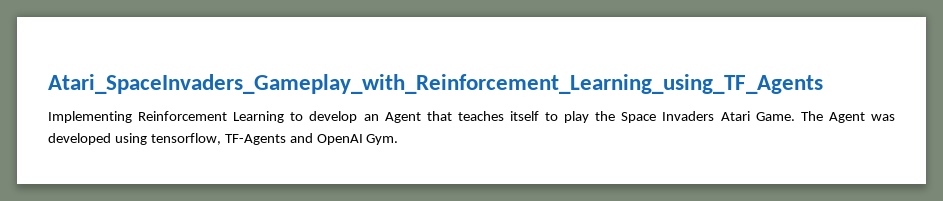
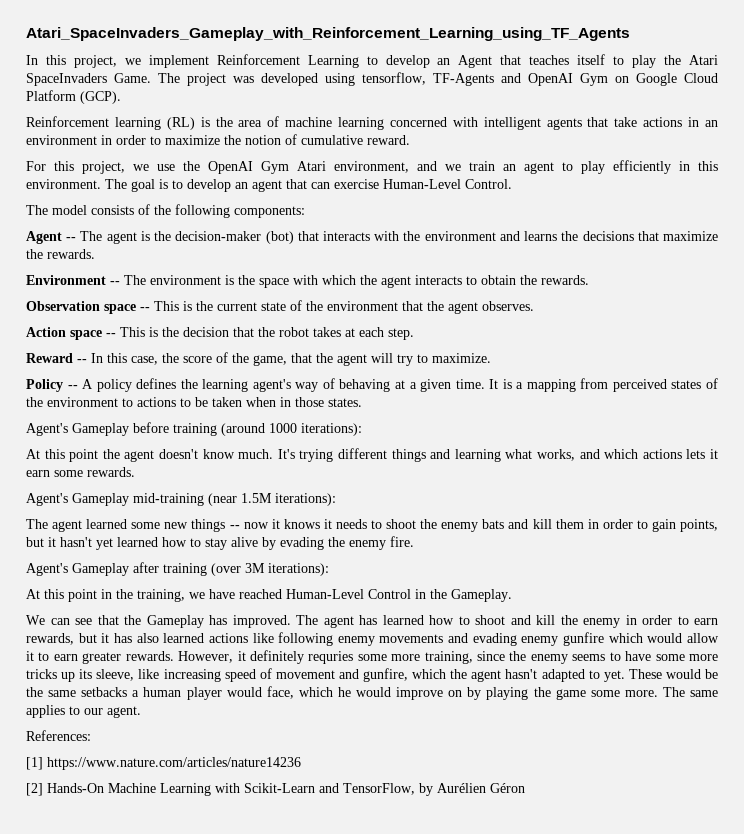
- Implementing Reinforcement Learning to develop an Agent that teaches itself to play the Space Invaders Atari Game.
+ In this project, we implement Reinforcement Learning to develop an Agent that teaches itself to play the Atari SpaceInvaders Game.
- The Agent was developed using tensorflow, TF-Agents and OpenAI Gym.
+ The project was developed using tensorflow, TF-Agents and OpenAI Gym on Google Cloud Platform (GCP).
+ Reinforcement learning (RL) is the area of machine learning concerned with intelligent agents that take actions in an environment in order to maximize the notion of cumulative reward.
+ For this project, we use the OpenAI Gym Atari environment, and we train an agent to play efficiently in this environment. The goal is to develop an agent that can exercise Human-Level Control.
+ The model consists of the following components:
+ Agent -- The agent is the decision-maker (bot) that interacts with the environment and learns the decisions that maximize the rewards.
+ Environment -- The environment is the space with which the agent interacts to obtain the rewards.
+ Observation space -- This is the current state of the environment that the agent observes.
+ Action space -- This is the decision that the robot takes at each step.
+ Reward -- In this case, the score of the game, that the agent will try to maximize.
+ Policy -- A policy defines the learning agent's way of behaving at a given time. It is a mapping from perceived states of the environment to actions to be taken when in those states.
+ Agent's Gameplay before training (around 1000 iterations):
+ At this point the agent doesn't know much. It's trying different things and learning what works, and which actions lets it earn some rewards.
+ Agent's Gameplay mid-training (near 1.5M iterations):
+ The agent learned some new things -- now it knows it needs to shoot the enemy bats and kill them in order to gain points, but it hasn't yet learned how to stay alive by evading the enemy fire.
+ Agent's Gameplay after training (over 3M iterations):
+ At this point in the training, we have reached Human-Level Control in the Gameplay.
+ We can see that the Gameplay has improved. The agent has learned how to shoot and kill the enemy in order to earn rewards, but it has also learned actions like following enemy movements and evading enemy gunfire which would allow it to earn greater rewards. However, it definitely requries some more training, since the enemy seems to have some more tricks up its sleeve, like increasing speed of movement and gunfire, which the agent hasn't adapted to yet. These would be the same setbacks a human player would face, which he would improve on by playing the game some more. The same applies to our agent.
+ References:
+ [1] https://www.nature.com/articles/nature14236
+ [2] Hands-On Machine Learning with Scikit-Learn and TensorFlow, by Aurélien Géron

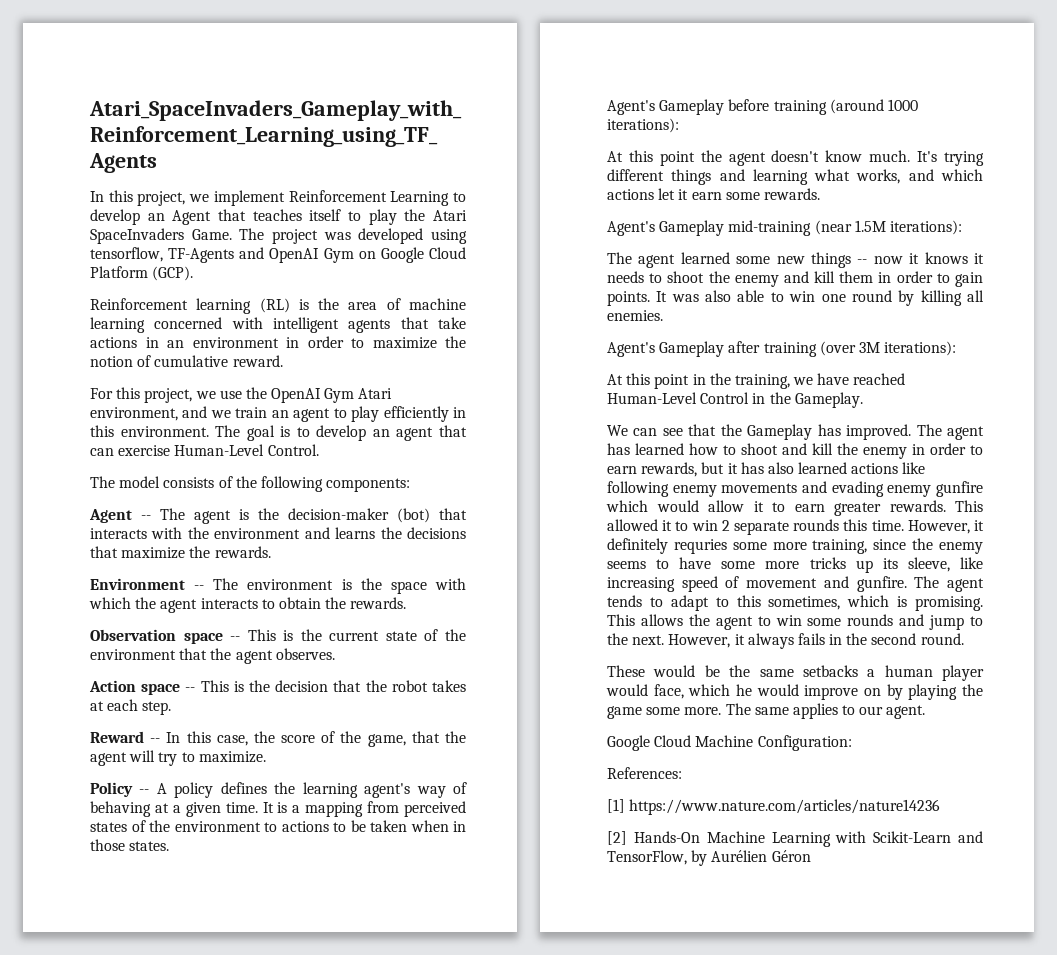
- It's trying different things and learning what works, and which actions lets it earn some rewards.
+ It's trying different things and learning what works, and which actions let it earn some rewards.
- The agent learned some new things -- now it knows it needs to shoot the enemy bats and kill them in order to gain points, but it hasn't yet learned how to stay alive by evading the enemy fire.
+ The agent learned some new things -- now it knows it needs to shoot the enemy and kill them in order to gain points. It was also able to win one round by killing all enemies.
+ This allowed it to win 2 separate rounds this time.
- However, it definitely requries some more training, since the enemy seems to have some more tricks up its sleeve, like increasing speed of movement and gunfire, which the agent hasn't adapted to yet. These would be the same setbacks a human player would face, which he would improve on by playing the game some more.
+ However, it definitely requries some more training, since the enemy seems to have some more tricks up its sleeve, like increasing speed of movement and gunfire. The agent tends to adapt to this sometimes, which is promising. This allows the agent to win some rounds and jump to the next. However, it always fails in the second round.
+ These would be the same setbacks a human player would face, which he would improve on by playing the game some more.
+ Google Cloud Machine Configuration:

